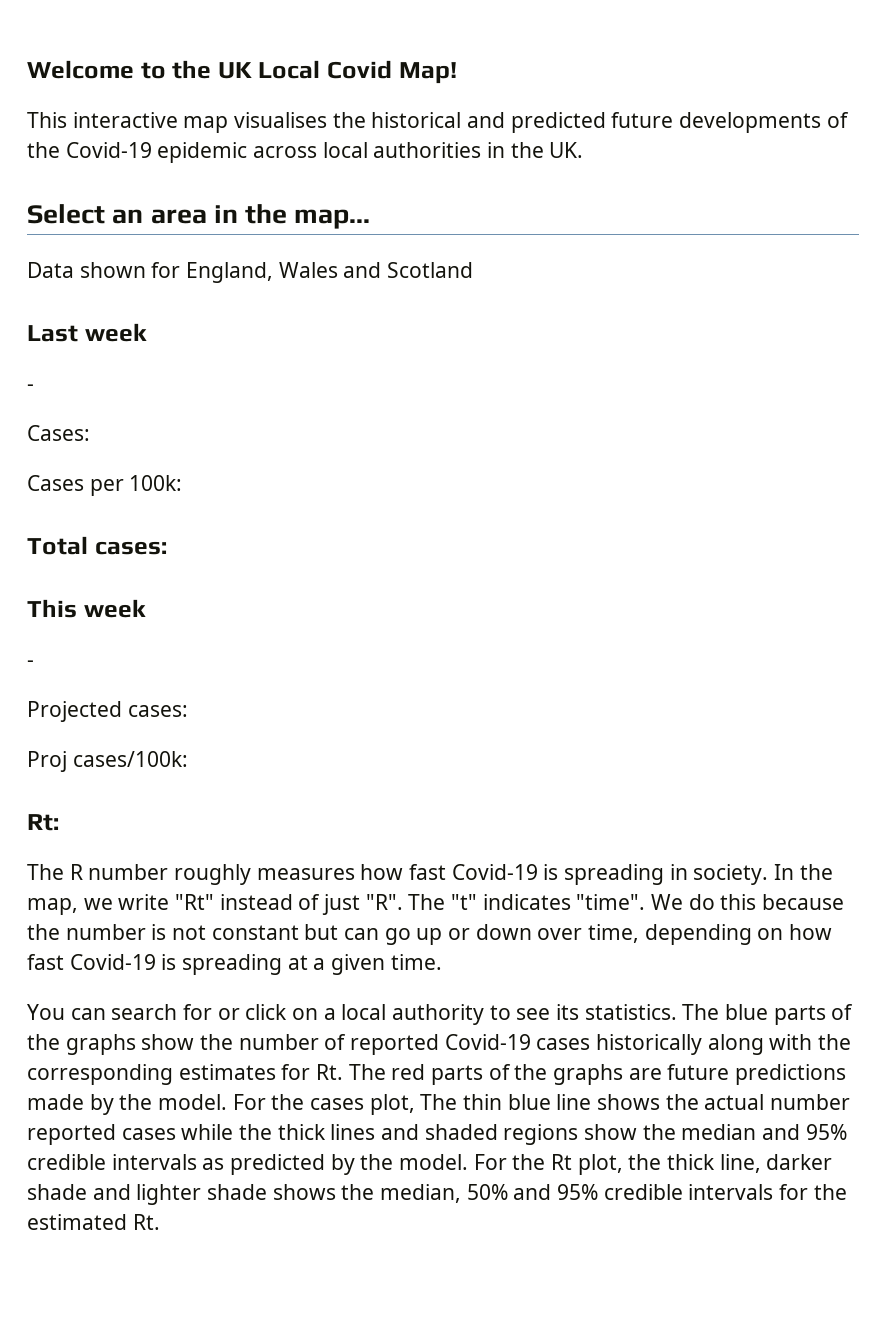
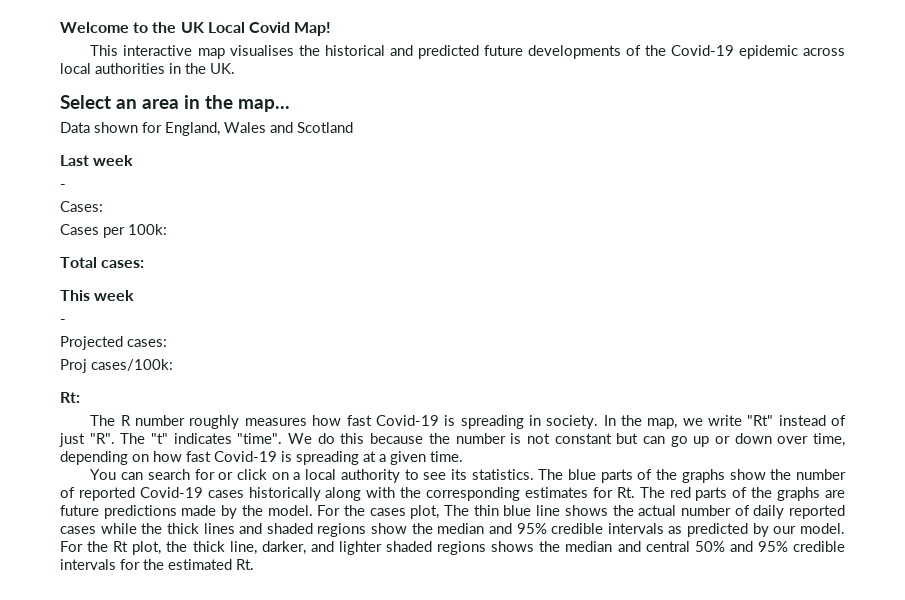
- For the cases plot, The thin blue line shows the actual number reported cases while the thick lines and shaded regions show the median and 95% credible intervals as predicted by the model.
+ For the cases plot, The thin blue line shows the actual number of daily reported cases while the thick lines and shaded regions show the median and 95% credible intervals as predicted by our model.
- For the Rt plot, the thick line, darker shade and lighter shade shows the median, 50% and 95% credible intervals for the estimated Rt.
+ For the Rt plot, the thick line, darker, and lighter shaded regions shows the median and central 50% and 95% credible intervals for the estimated Rt.

